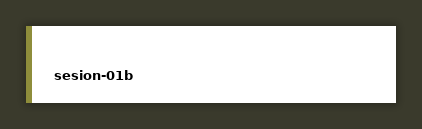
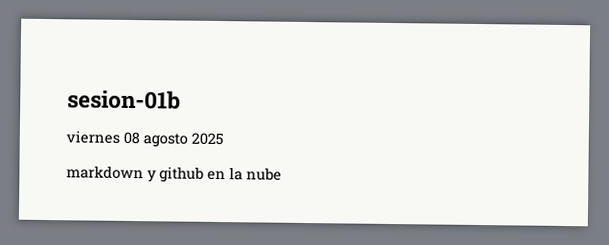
+ viernes 08 agosto 2025
+ markdown y github en la nube

